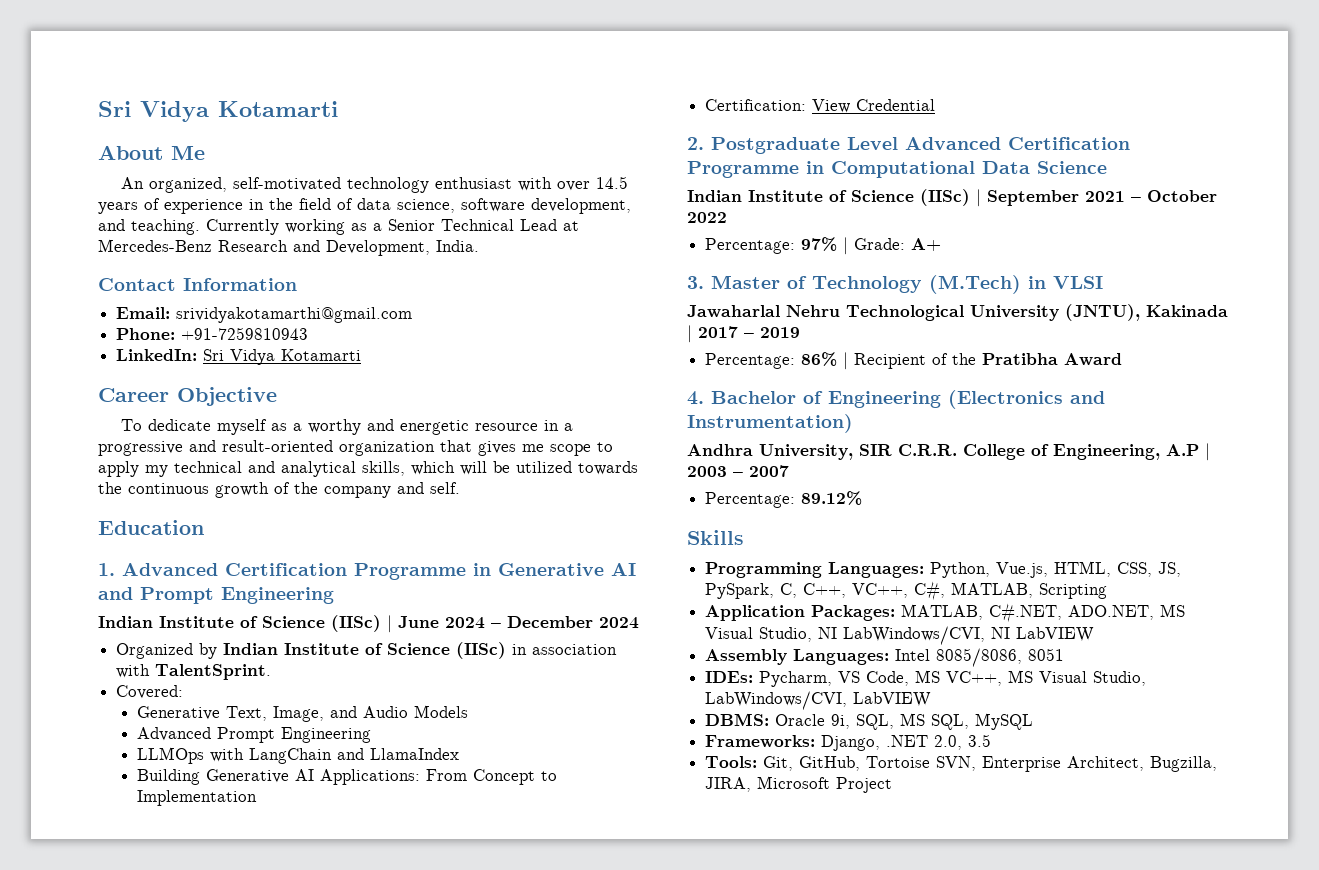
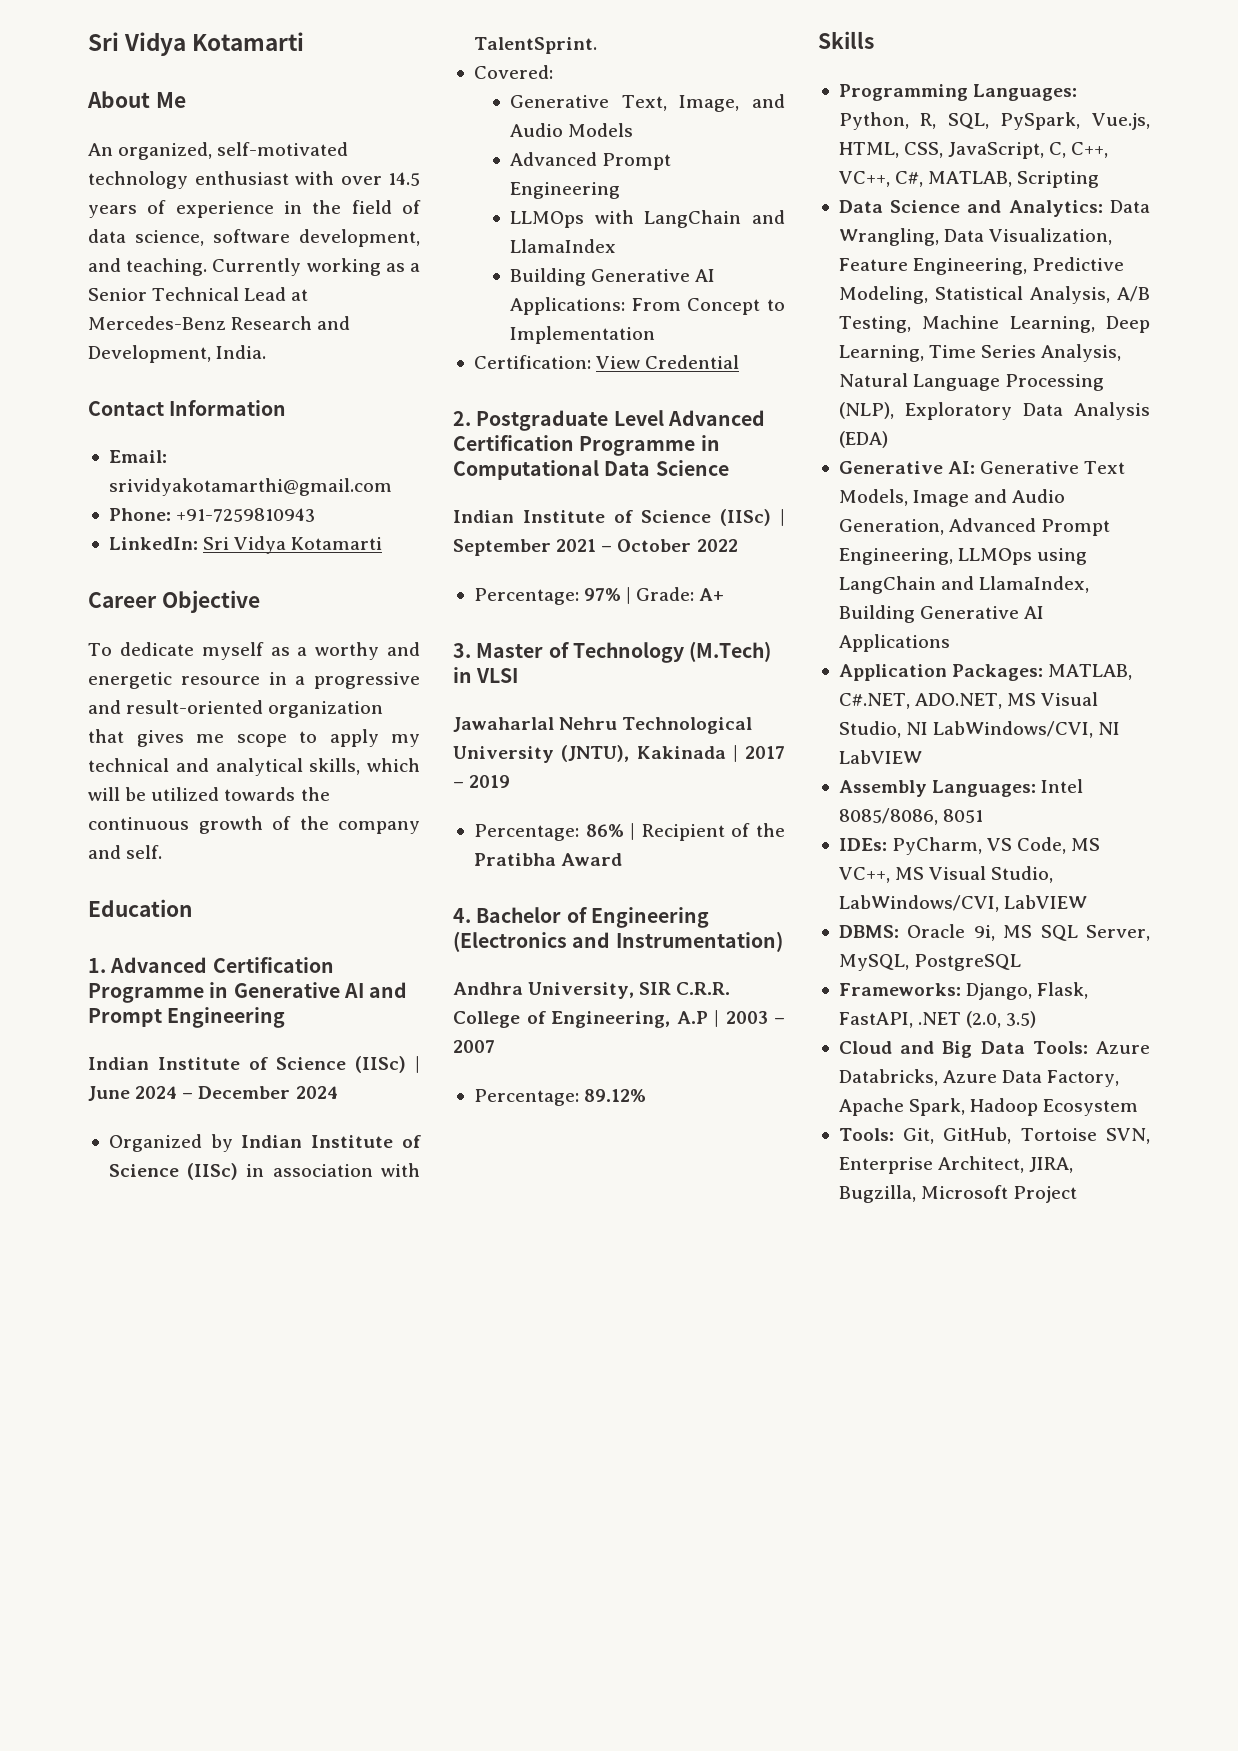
- Programming Languages: Python, Vue.js, HTML, CSS, JS, PySpark, C, C++, VC++, C#, MATLAB, Scripting
+ Programming Languages: Python, R, SQL, PySpark, Vue.js, HTML, CSS, JavaScript, C, C++, VC++, C#, MATLAB, Scripting
+ Data Science and Analytics: Data Wrangling, Data Visualization, Feature Engineering, Predictive Modeling, Statistical Analysis, A/B Testing, Machine Learning, Deep Learning, Time Series Analysis, Natural Language Processing (NLP), Exploratory Data Analysis (EDA)
+ Generative AI: Generative Text Models, Image and Audio Generation, Advanced Prompt Engineering, LLMOps using LangChain and LlamaIndex, Building Generative AI Applications
- IDEs: Pycharm, VS Code, MS VC++, MS Visual Studio, LabWindows/CVI, LabVIEW
+ IDEs: PyCharm, VS Code, MS VC++, MS Visual Studio, LabWindows/CVI, LabVIEW
- DBMS: Oracle 9i, SQL, MS SQL, MySQL
- Frameworks: Django, .NET 2.0, 3.5
+ DBMS: Oracle 9i, MS SQL Server, MySQL, PostgreSQL
+ Frameworks: Django, Flask, FastAPI, .NET (2.0, 3.5)
+ Cloud and Big Data Tools: Azure Databricks, Azure Data Factory, Apache Spark, Hadoop Ecosystem
- Tools: Git, GitHub, Tortoise SVN, Enterprise Architect, Bugzilla, JIRA, Microsoft Project
+ Tools: Git, GitHub, Tortoise SVN, Enterprise Architect, JIRA, Bugzilla, Microsoft Project

